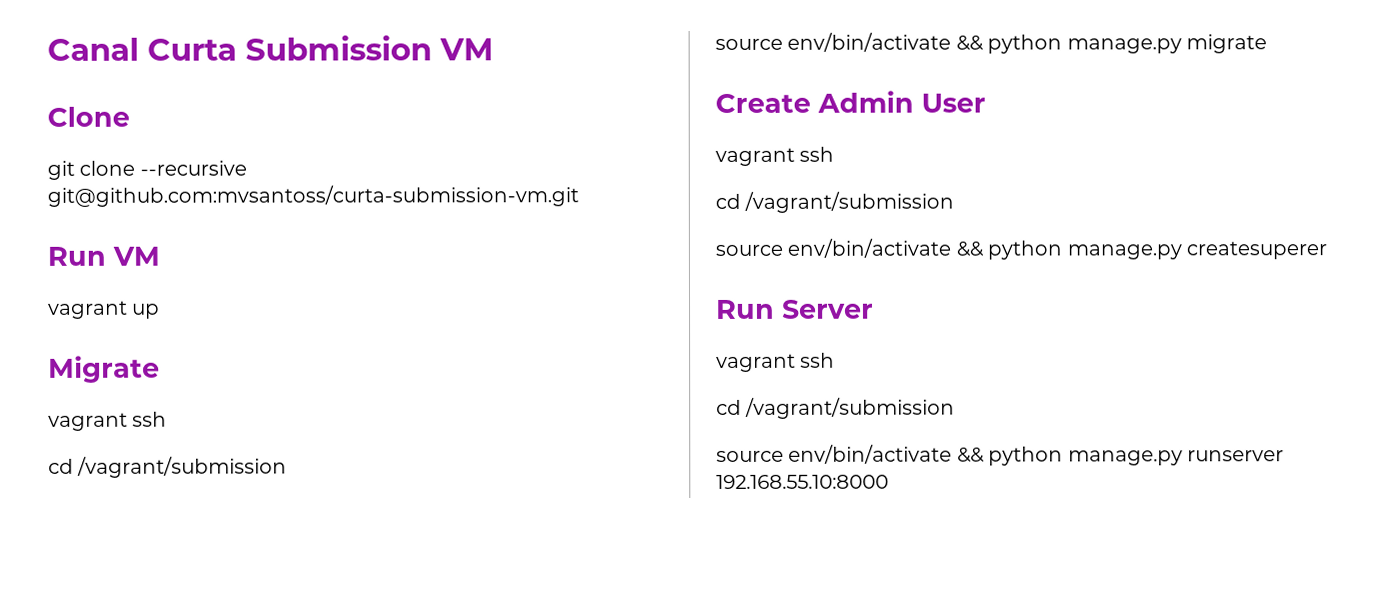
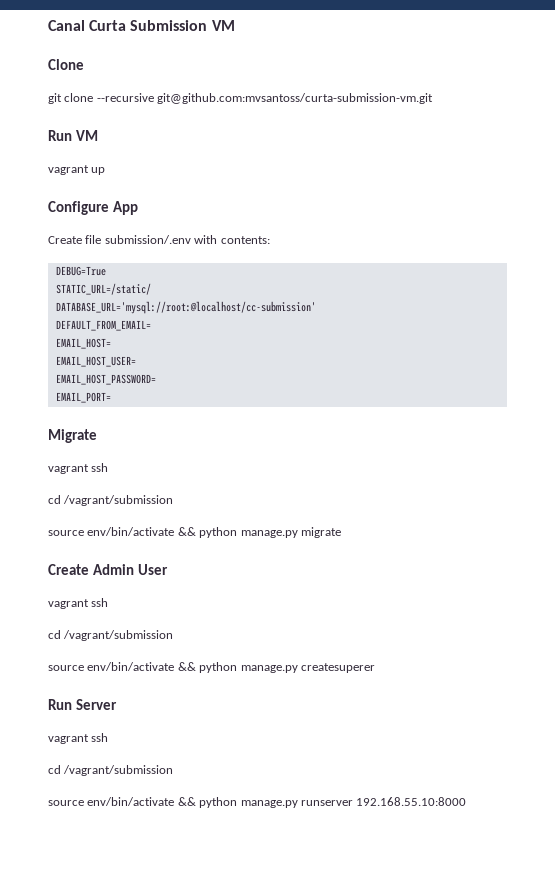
+ Configure App
+ Create file submission/.env with contents:
+ DEBUG=True
+ STATIC_URL=/static/
+ DATABASE_URL='mysql://root:@localhost/cc-submission'
+ DEFAULT_FROM_EMAIL=
+ EMAIL_HOST=
+ EMAIL_HOST_USER=
+ EMAIL_HOST_PASSWORD=
+ EMAIL_PORT=

